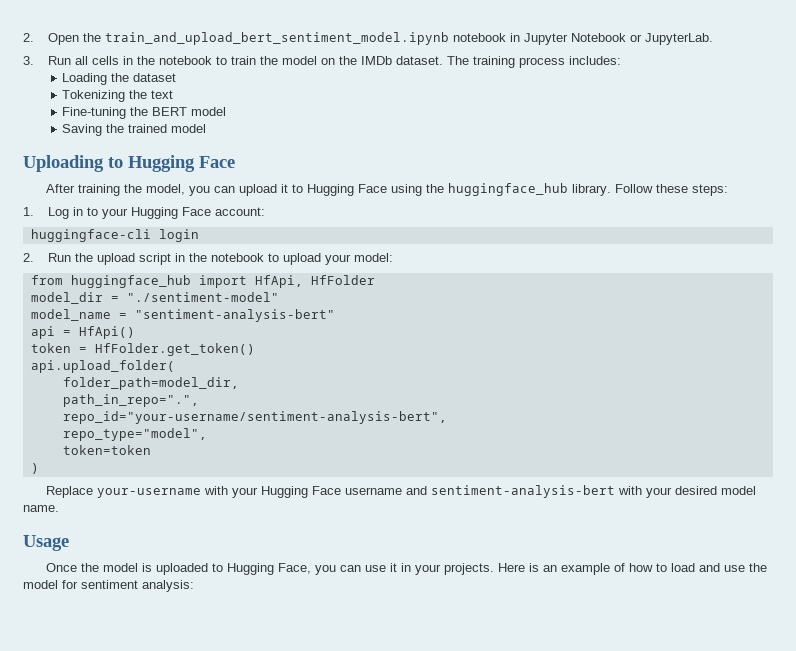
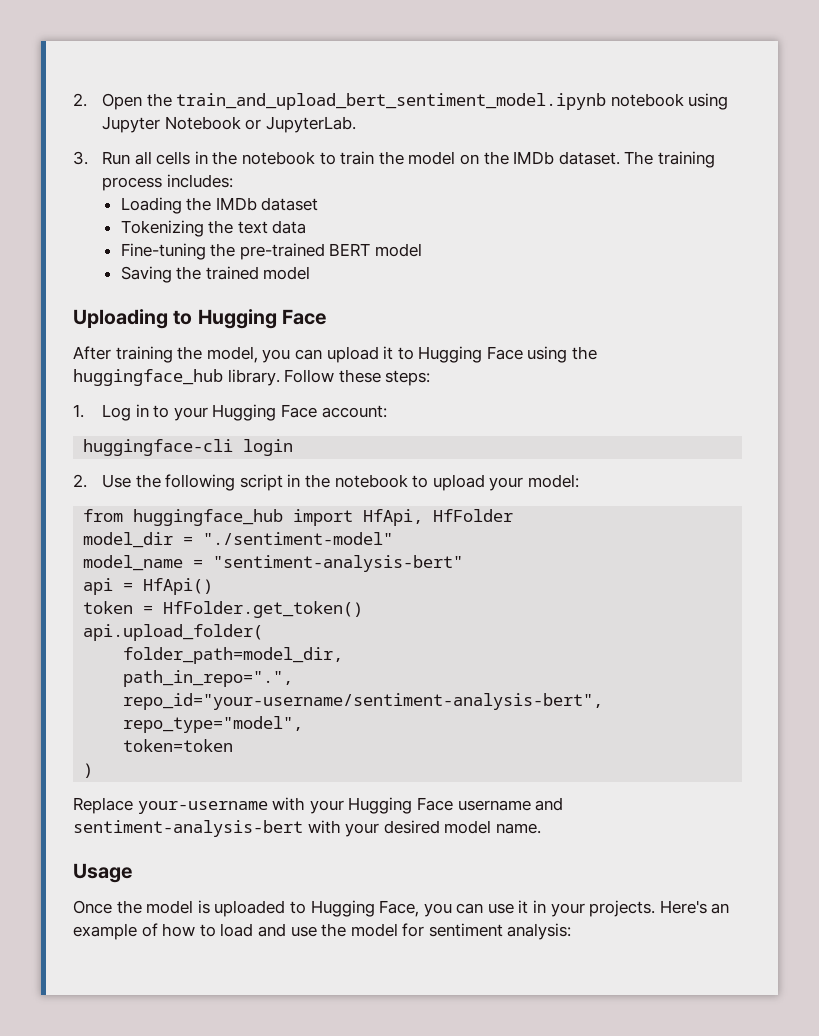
- 2. Open the train_and_upload_bert_sentiment_model.ipynb notebook in Jupyter Notebook or JupyterLab.
+ 2. Open the train_and_upload_bert_sentiment_model.ipynb notebook using Jupyter Notebook or JupyterLab.
- Loading the dataset
+ Loading the IMDb dataset
- Tokenizing the text
+ Tokenizing the text data
- Fine-tuning the BERT model
+ Fine-tuning the pre-trained BERT model
- 2. Run the upload script in the notebook to upload your model:
+ 2. Use the following script in the notebook to upload your model:
- Here is an example of how to load and use the model for sentiment analysis:
+ Here's an example of how to load and use the model for sentiment analysis:

